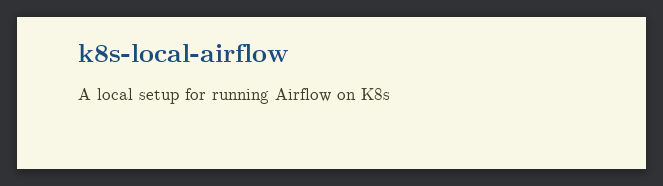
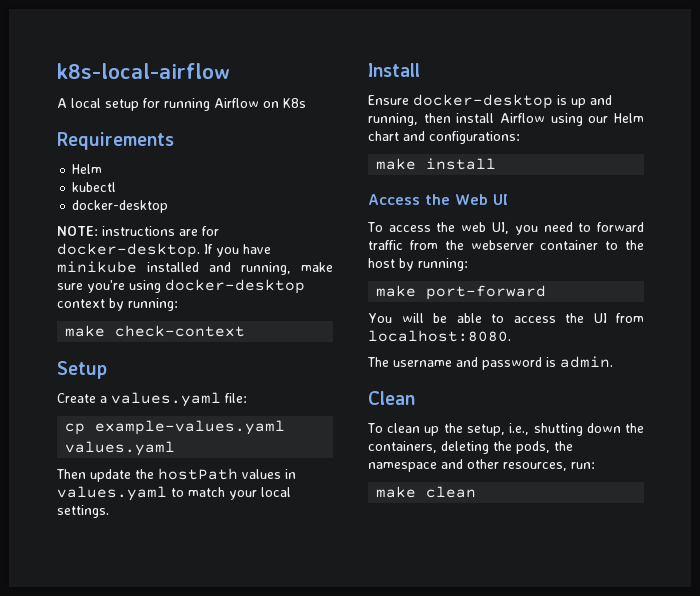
+ Requirements
+ Helm
+ kubectl
+ docker-desktop
+ NOTE: instructions are for docker-desktop. If you have minikube installed and running, make sure you're using docker-desktop context by running:
+ make check-context
+ Setup
+ Create a values.yaml file:
+ cp example-values.yaml values.yaml
+ Then update the hostPath values in values.yaml to match your local settings.
+ Install
+ Ensure docker-desktop is up and running, then install Airflow using our Helm chart and configurations:
+ make install
+ Access the Web UI
+ To access the web UI, you need to forward traffic from the webserver container to the host by running:
+ make port-forward
+ You will be able to access the UI from localhost:8080.
+ The username and password is admin.
+ Clean
+ To clean up the setup, i.e., shutting down the containers, deleting the pods, the namespace and other resources, run:
+ make clean

